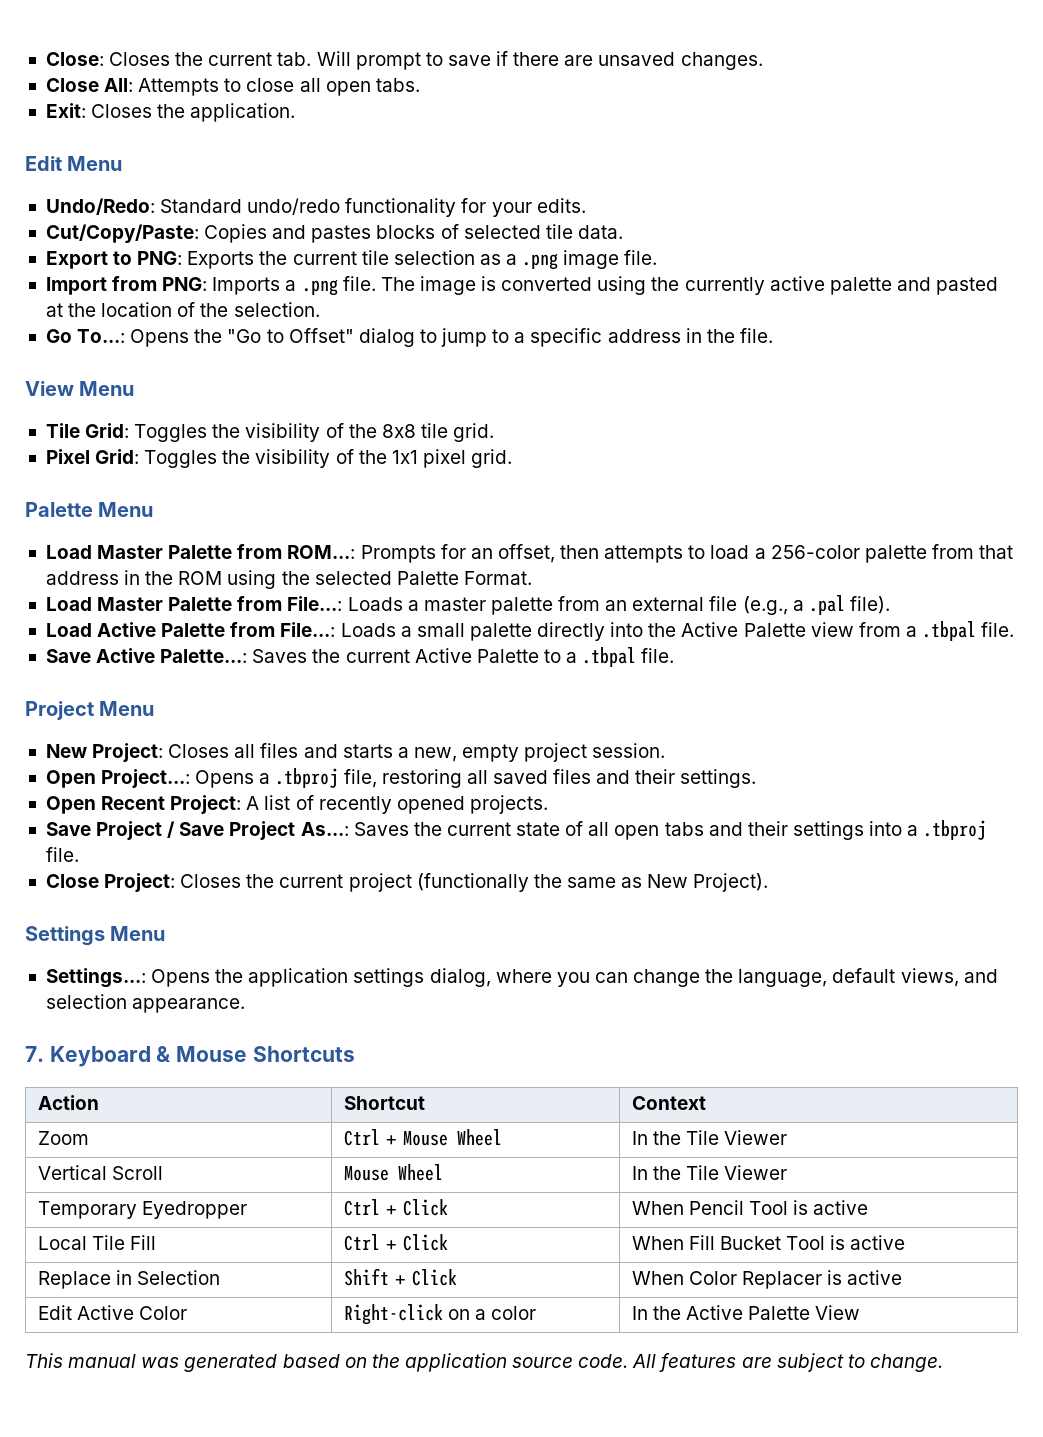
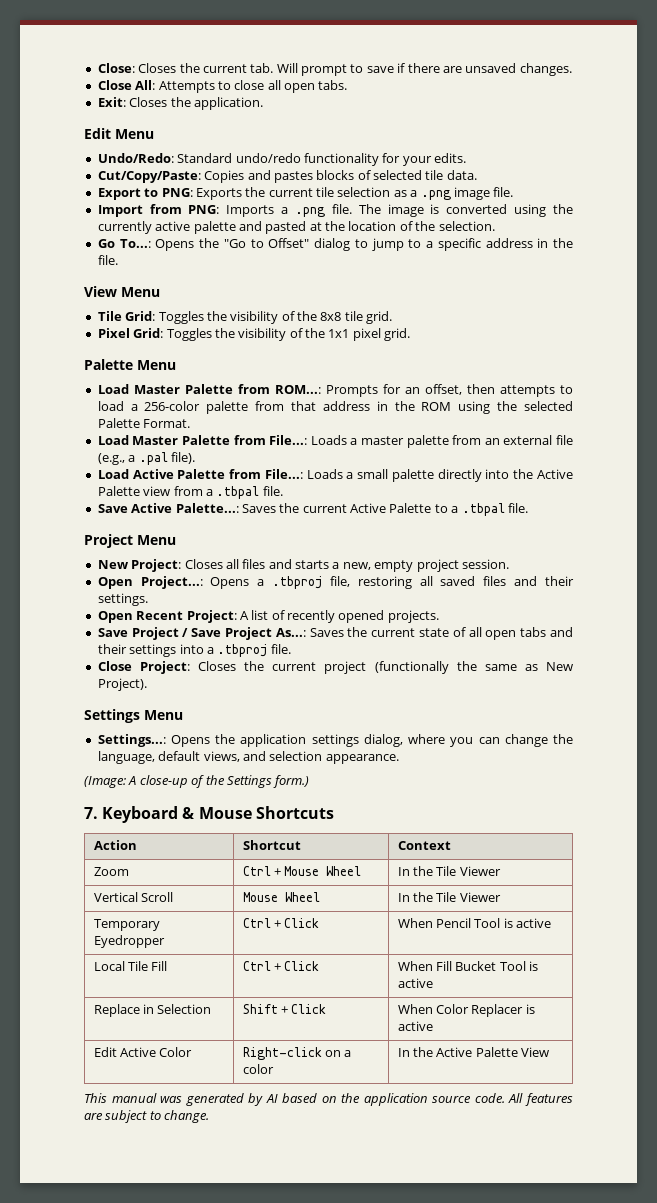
+ (Image: A close-up of the Settings form.)
- This manual was generated based on the application source code.
+ This manual was generated by AI based on the application source code.

